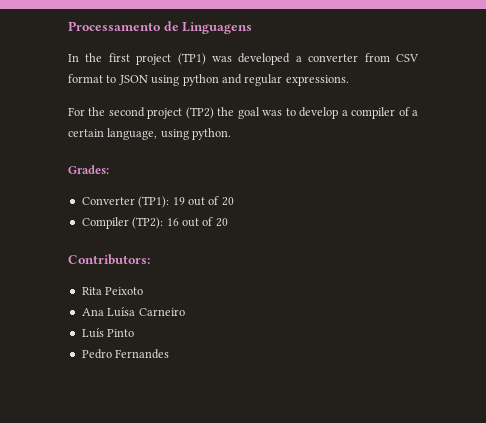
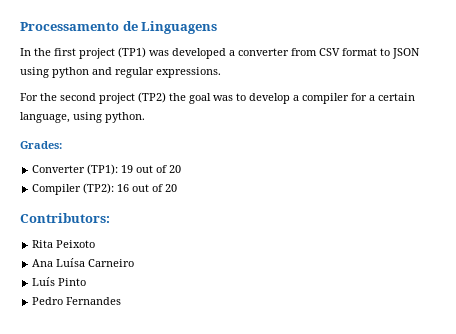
- For the second project (TP2) the goal was to develop a compiler of a certain language, using python.
+ For the second project (TP2) the goal was to develop a compiler for a certain language, using python.

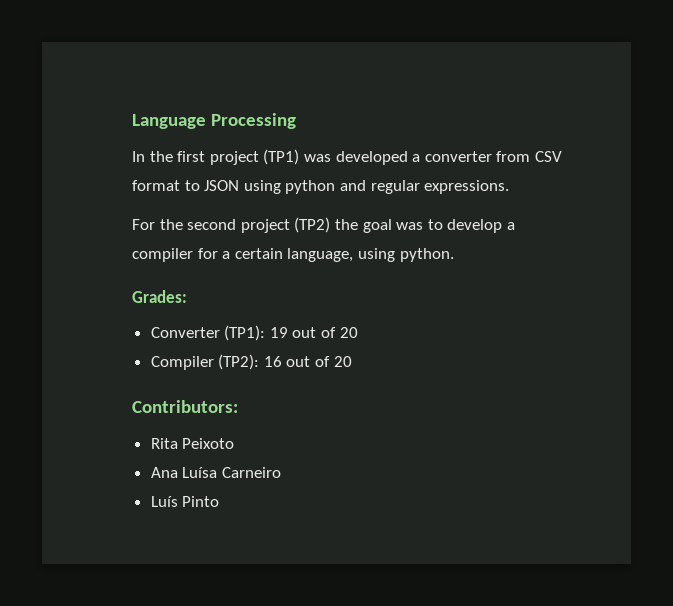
- Processamento de Linguagens
+ Language Processing
- Pedro Fernandes

